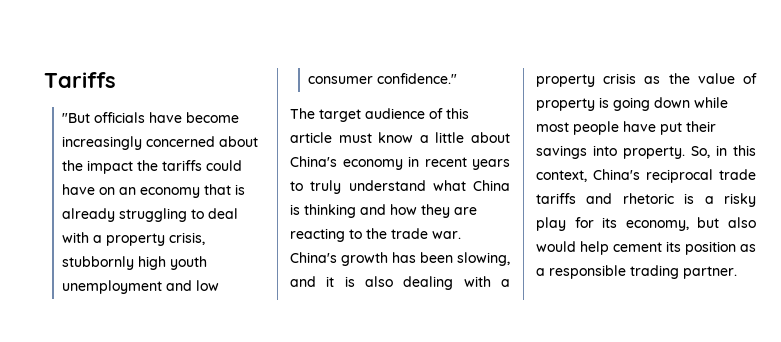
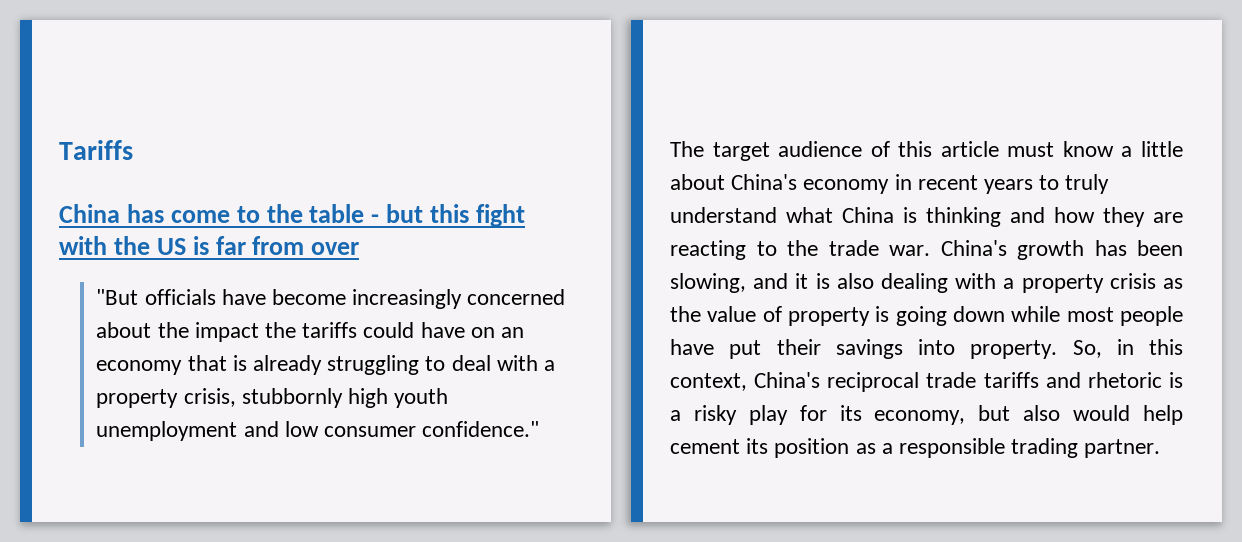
+ China has come to the table - but this fight with the US is far from over

